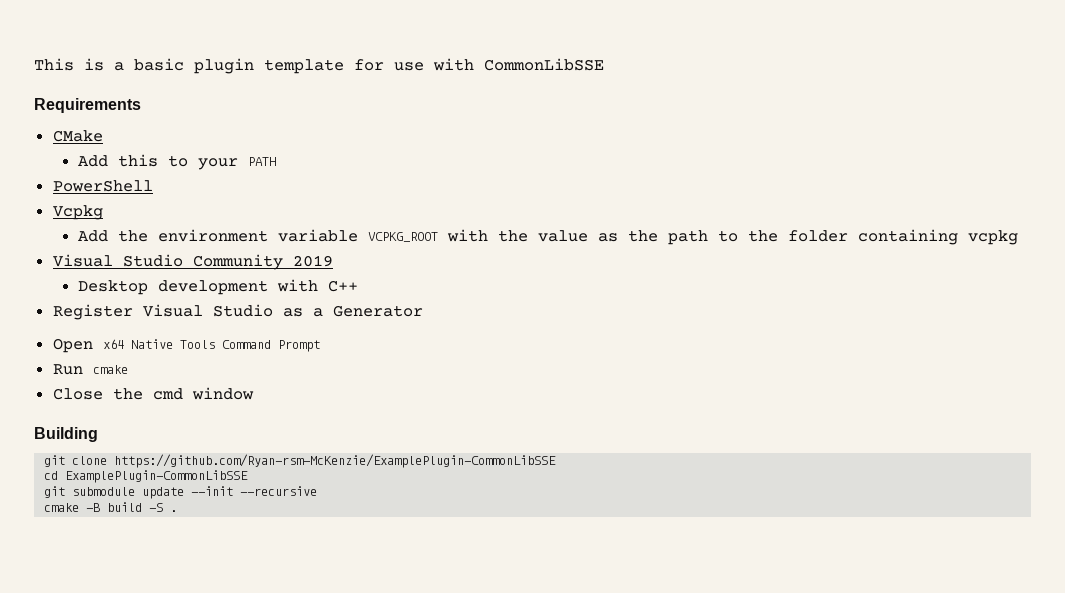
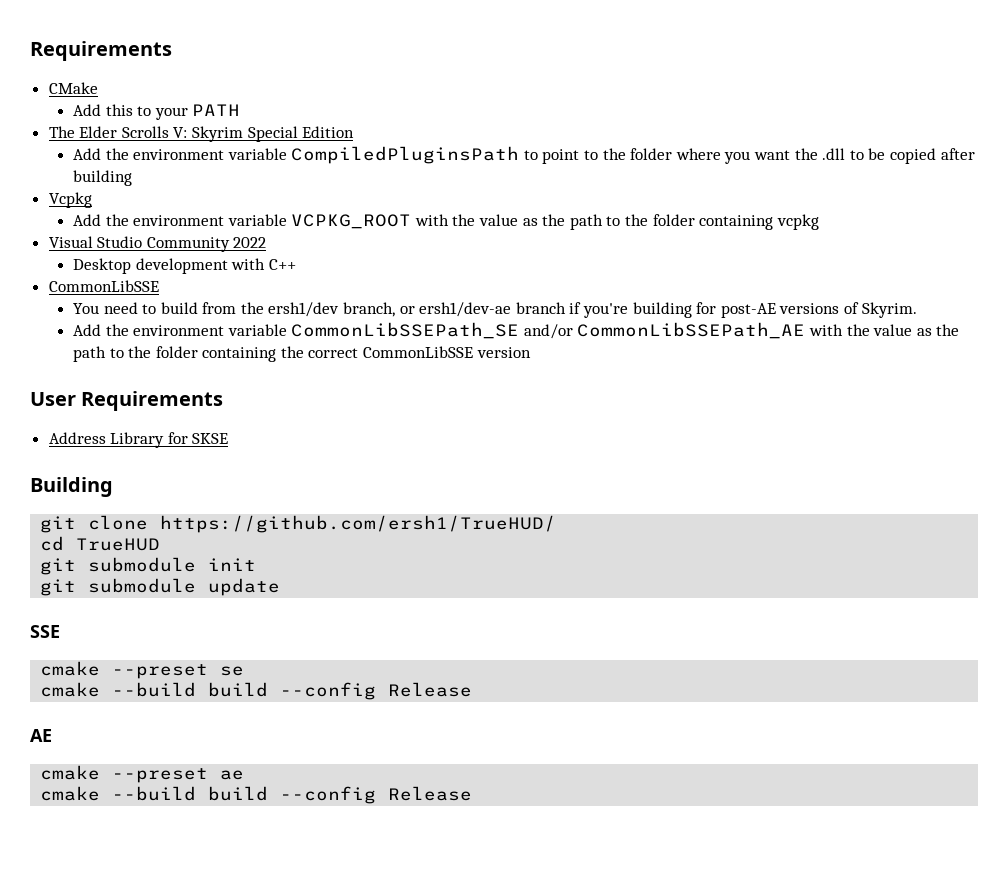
- This is a basic plugin template for use with CommonLibSSE
- PowerShell
+ The Elder Scrolls V: Skyrim Special Edition
+ Add the environment variable CompiledPluginsPath to point to the folder where you want the .dll to be copied after building
- Visual Studio Community 2019
+ Visual Studio Community 2022
  Desktop development with C++
- Register Visual Studio as a Generator
- Open x64 Native Tools Command Prompt
- Run cmake
- Close the cmd window
+ CommonLibSSE
+ You need to build from the ersh1/dev branch, or ersh1/dev-ae branch if you're building for post-AE versions of Skyrim.
+ Add the environment variable CommonLibSSEPath_SE and/or CommonLibSSEPath_AE with the value as the path to the folder containing the correct CommonLibSSE version
+ User Requirements
+ Address Library for SKSE
- git clone https://github.com/Ryan-rsm-McKenzie/ExamplePlugin-CommonLibSSE
+ git clone https://github.com/ersh1/TrueHUD/
- cd ExamplePlugin-CommonLibSSE
+ cd TrueHUD
+ git submodule init
- git submodule update --init --recursive
- cmake -B build -S .
+ git submodule update
+ SSE
+ cmake --preset se
+ cmake --build build --config Release
+ AE
+ cmake --preset ae
+ cmake --build build --config Release

